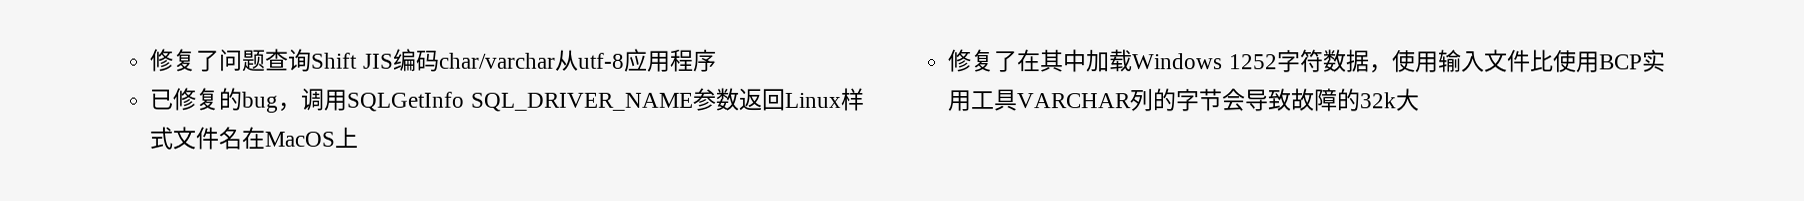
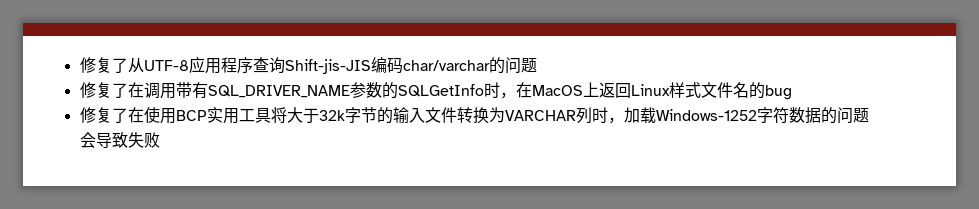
- 修复了问题查询Shift JIS编码char/varchar从utf-8应用程序
- 已修复的bug，调用SQLGetInfo SQL_DRIVER_NAME参数返回Linux样式文件名在MacOS上
- 修复了在其中加载Windows 1252字符数据，使用输入文件比使用BCP实用工具VARCHAR列的字节会导致故障的32k大
+ 修复了从UTF-8应用程序查询Shift-jis-JIS编码char/varchar的问题
+ 修复了在调用带有SQL_DRIVER_NAME参数的SQLGetInfo时，在MacOS上返回Linux样式文件名的bug
+ 修复了在使用BCP实用工具将大于32k字节的输入文件转换为VARCHAR列时，加载Windows-1252字符数据的问题会导致失败

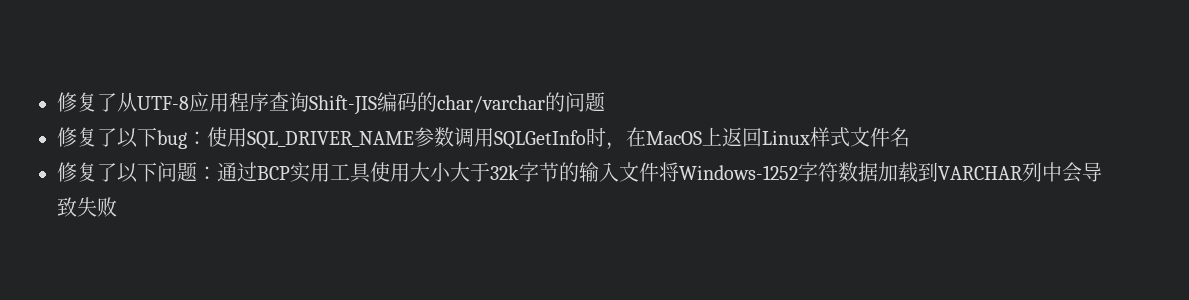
- 修复了从UTF-8应用程序查询Shift-jis-JIS编码char/varchar的问题
+ 修复了从UTF-8应用程序查询Shift-JIS编码的char/varchar的问题
- 修复了在调用带有SQL_DRIVER_NAME参数的SQLGetInfo时，在MacOS上返回Linux样式文件名的bug
- 修复了在使用BCP实用工具将大于32k字节的输入文件转换为VARCHAR列时，加载Windows-1252字符数据的问题会导致失败
+ 修复了以下bug：使用SQL_DRIVER_NAME参数调用SQLGetInfo时，在MacOS上返回Linux样式文件名
+ 修复了以下问题：通过BCP实用工具使用大小大于32k字节的输入文件将Windows-1252字符数据加载到VARCHAR列中会导致失败

